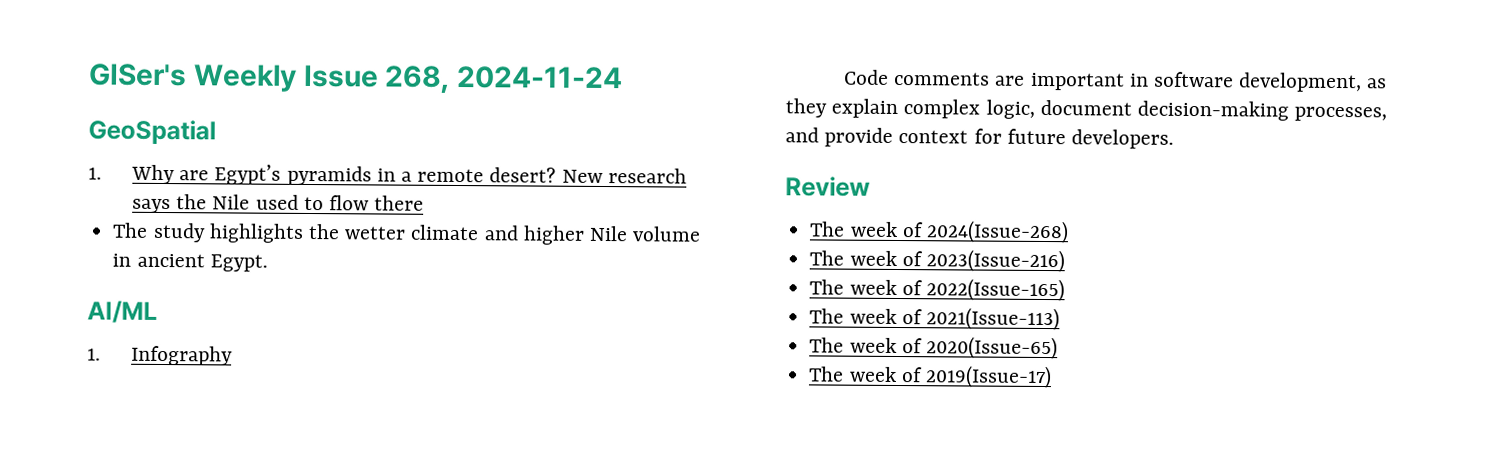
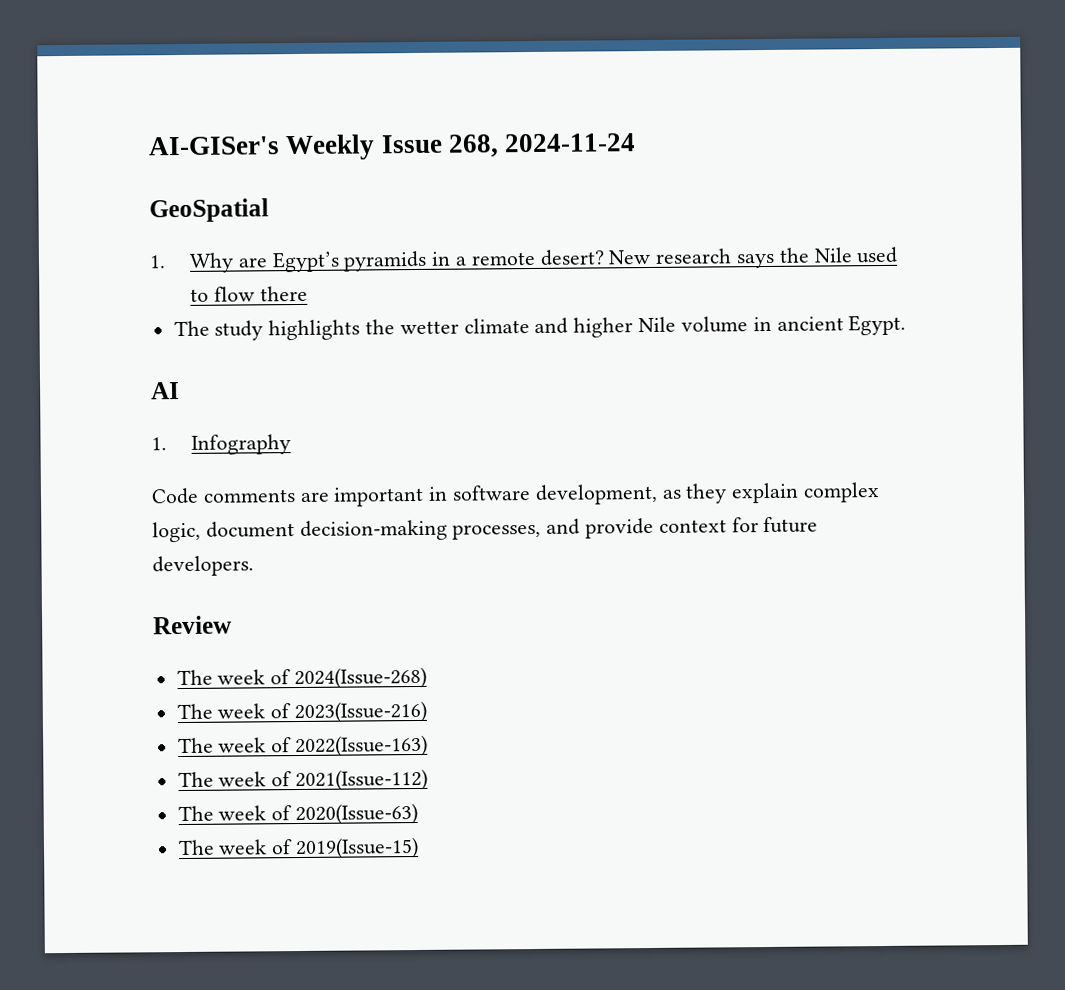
- GISer's Weekly Issue 268, 2024-11-24
+ AI-GISer's Weekly Issue 268, 2024-11-24
- AI/ML
+ AI
- The week of 2022(Issue-165)
- The week of 2021(Issue-113)
- The week of 2020(Issue-65)
- The week of 2019(Issue-17)
+ The week of 2022(Issue-163)
+ The week of 2021(Issue-112)
+ The week of 2020(Issue-63)
+ The week of 2019(Issue-15)

